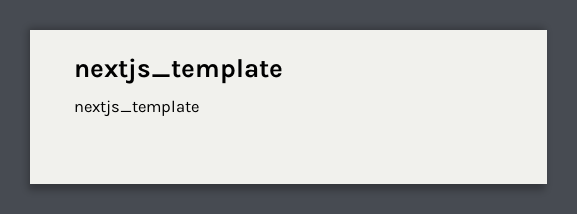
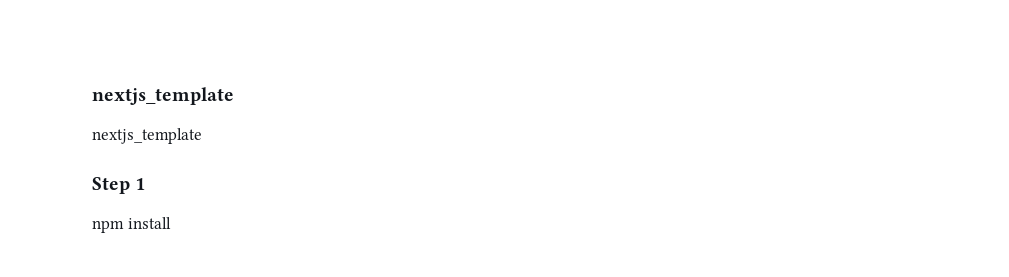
+ Step 1
+ npm install

